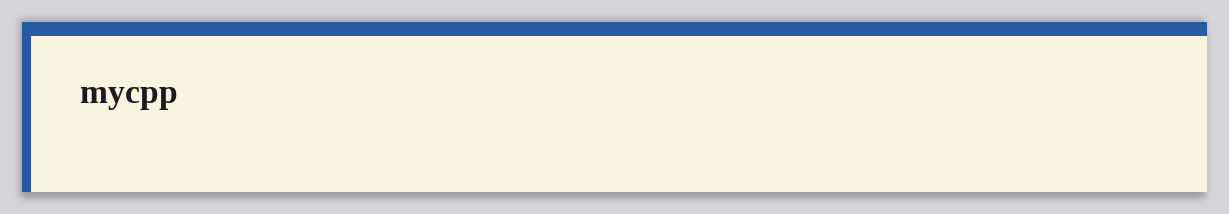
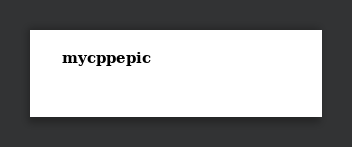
- mycpp
+ mycppepic

